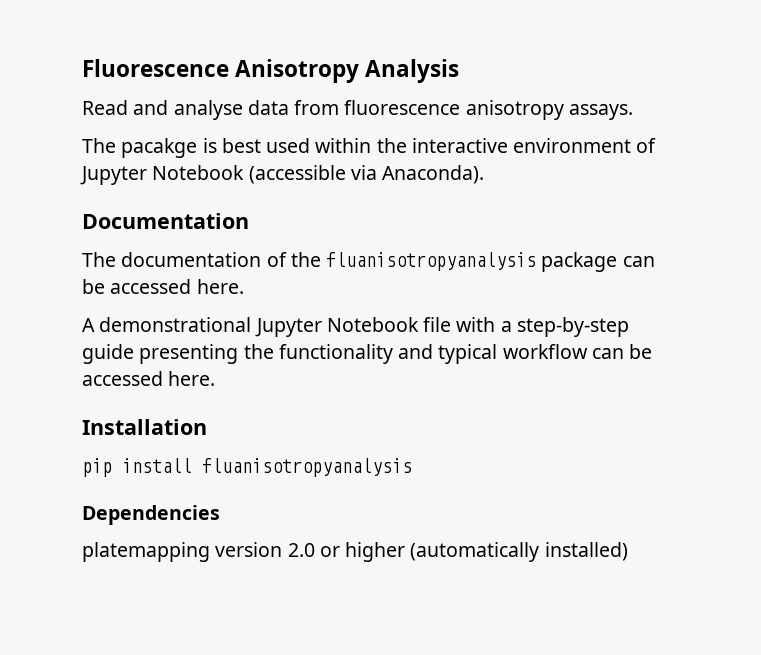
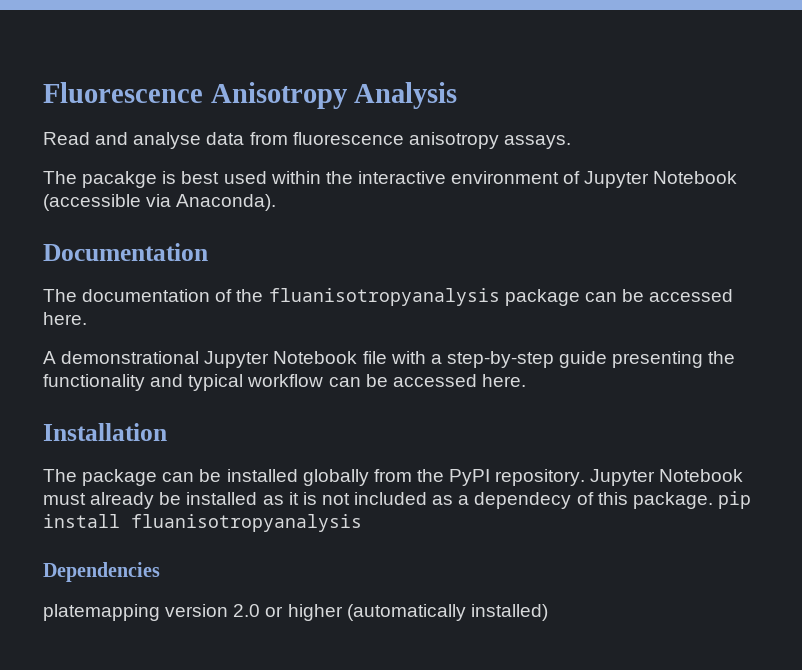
- pip install fluanisotropyanalysis
+ The package can be installed globally from the PyPI repository. Jupyter Notebook must already be installed as it is not included as a dependecy of this package. pip install fluanisotropyanalysis

